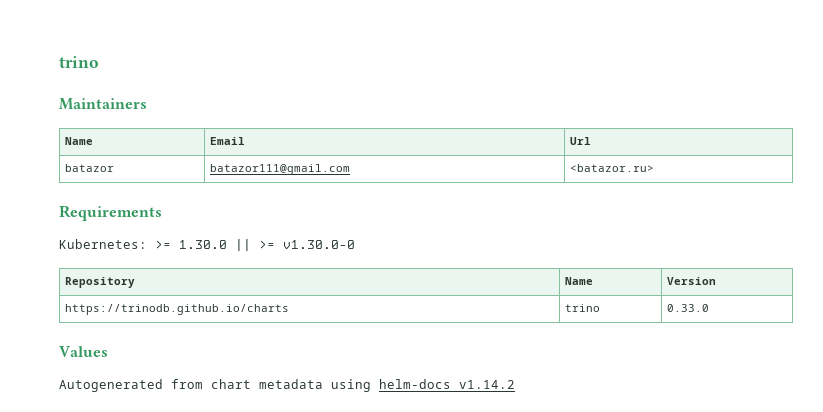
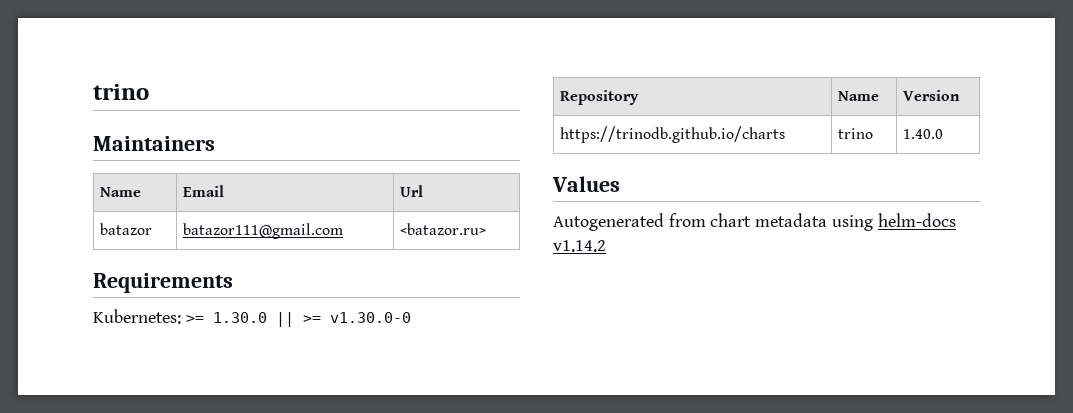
- https://trinodb.github.io/charts | trino | 0.33.0
+ https://trinodb.github.io/charts | trino | 1.40.0

